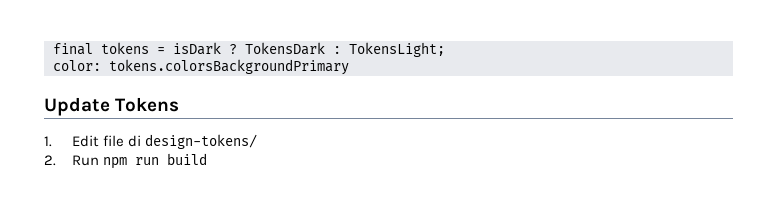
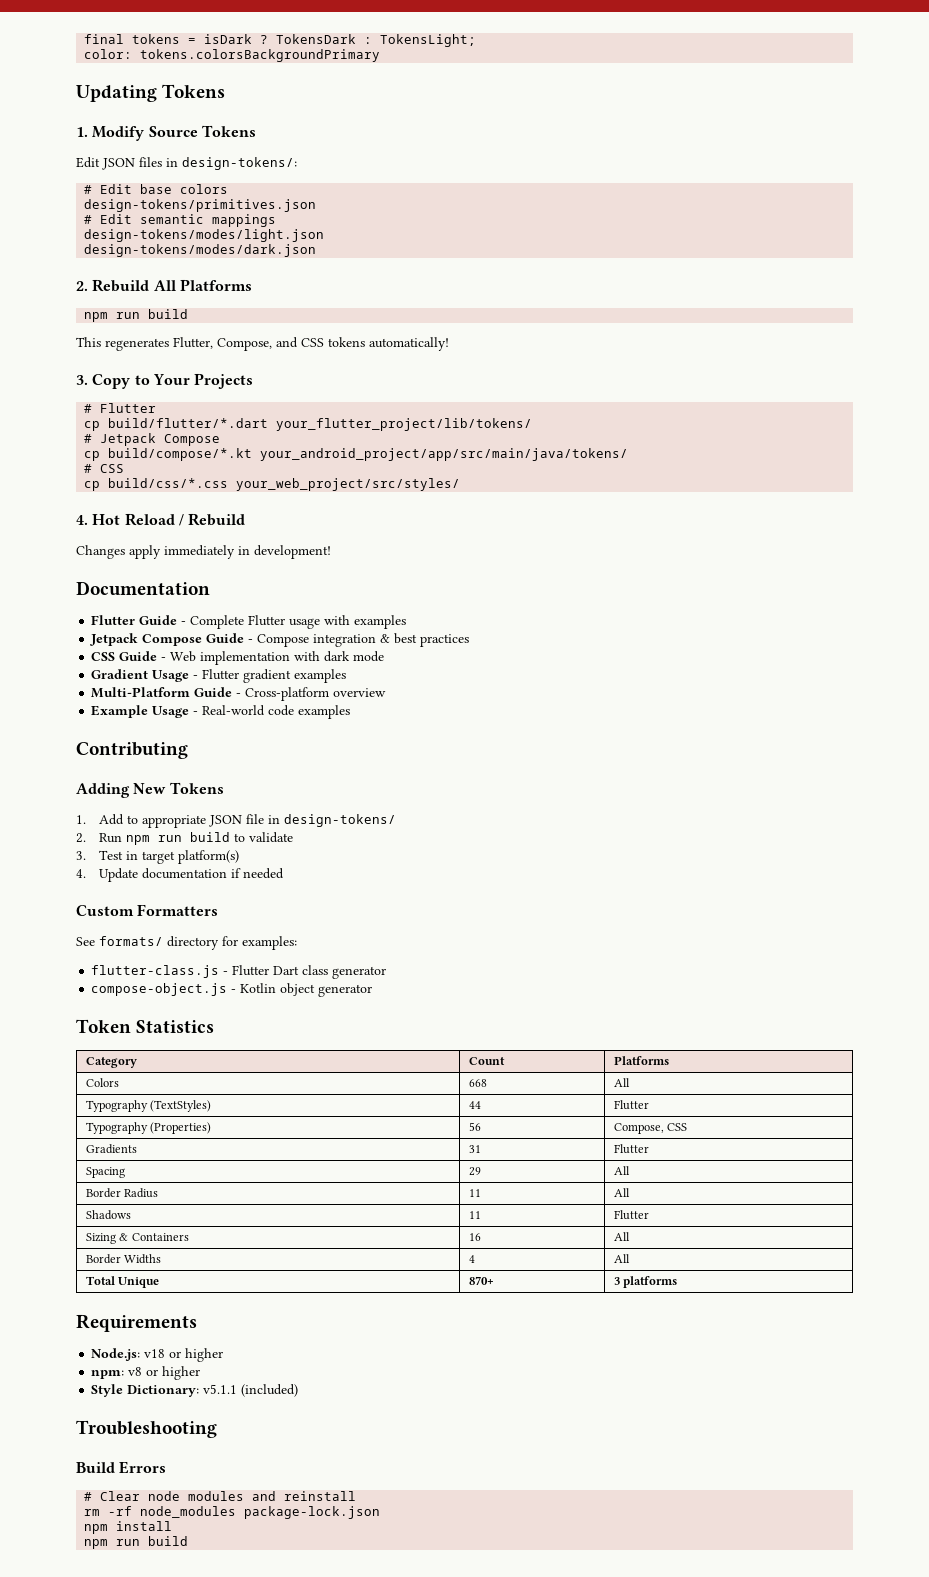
- Update Tokens
- 1. Edit file di design-tokens/
+ Updating Tokens
+ 1. Modify Source Tokens
+ Edit JSON files in design-tokens/:
+ # Edit base colors
+ design-tokens/primitives.json
+ # Edit semantic mappings
+ design-tokens/modes/light.json
+ design-tokens/modes/dark.json
+ 2. Rebuild All Platforms
+ npm run build
+ This regenerates Flutter, Compose, and CSS tokens automatically!
+ 3. Copy to Your Projects
+ # Flutter
+ cp build/flutter/*.dart your_flutter_project/lib/tokens/
+ # Jetpack Compose
+ cp build/compose/*.kt your_android_project/app/src/main/java/tokens/
+ # CSS
+ cp build/css/*.css your_web_project/src/styles/
+ 4. Hot Reload / Rebuild
+ Changes apply immediately in development!
+ Documentation
+ Flutter Guide - Complete Flutter usage with examples
+ Jetpack Compose Guide - Compose integration & best practices
+ CSS Guide - Web implementation with dark mode
+ Gradient Usage - Flutter gradient examples
+ Multi-Platform Guide - Cross-platform overview
+ Example Usage - Real-world code examples
+ Contributing
+ Adding New Tokens
+ 1. Add to appropriate JSON file in design-tokens/
- 2. Run npm run build
+ 2. Run npm run build to validate
+ 3. Test in target platform(s)
+ 4. Update documentation if needed
+ Custom Formatters
+ See formats/ directory for examples:
+ flutter-class.js - Flutter Dart class generator
+ compose-object.js - Kotlin object generator
+ Token Statistics
+ Category | Count | Platforms
+ Colors | 668 | All
+ Typography (TextStyles) | 44 | Flutter
+ Typography (Properties) | 56 | Compose, CSS
+ Gradients | 31 | Flutter
+ Spacing | 29 | All
+ Border Radius | 11 | All
+ Shadows | 11 | Flutter
+ Sizing & Containers | 16 | All
+ Border Widths | 4 | All
+ Total Unique | 870+ | 3 platforms
+ Requirements
+ Node.js: v18 or higher
+ npm: v8 or higher
+ Style Dictionary: v5.1.1 (included)
+ Troubleshooting
+ Build Errors
+ # Clear node modules and reinstall
+ rm -rf node_modules package-lock.json
+ npm install
+ npm run build

